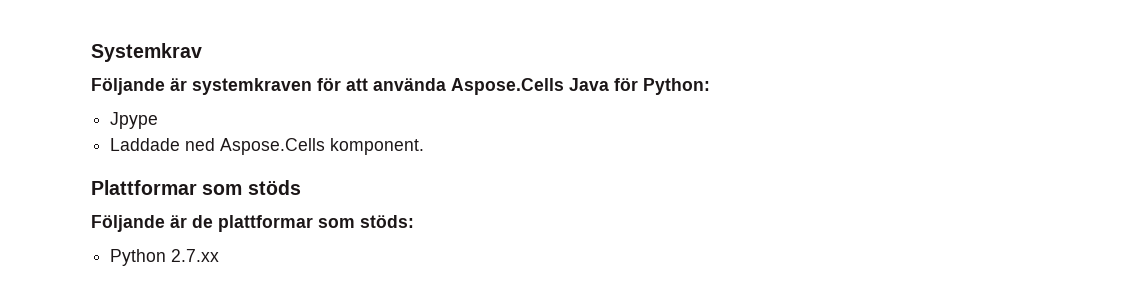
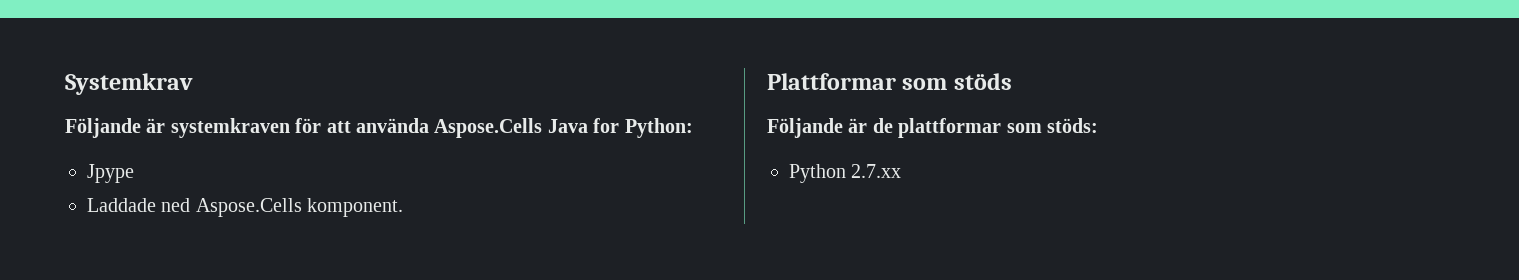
- Följande är systemkraven för att använda Aspose.Cells Java för Python:
+ Följande är systemkraven för att använda Aspose.Cells Java for Python:

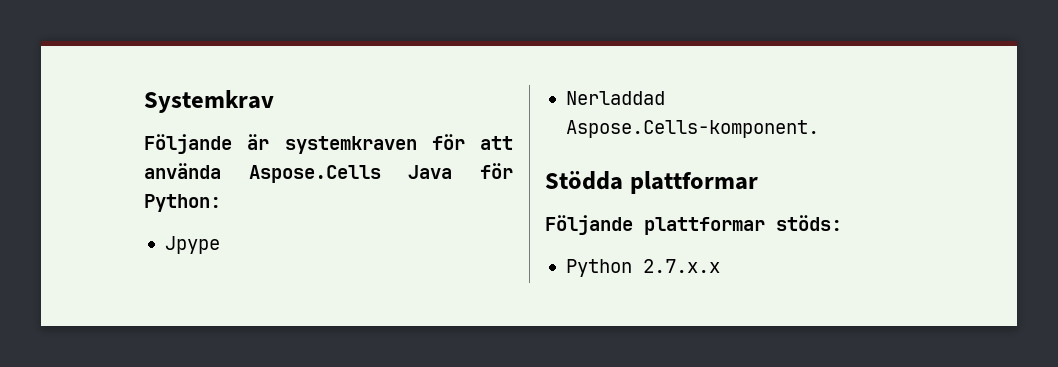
- Följande är systemkraven för att använda Aspose.Cells Java for Python:
+ Följande är systemkraven för att använda Aspose.Cells Java för Python:
- Laddade ned Aspose.Cells komponent.
- Plattformar som stöds
- Följande är de plattformar som stöds:
+ Nerladdad Aspose.Cells-komponent.
+ Stödda plattformar
+ Följande plattformar stöds:
- Python 2.7.xx
+ Python 2.7.x.x

